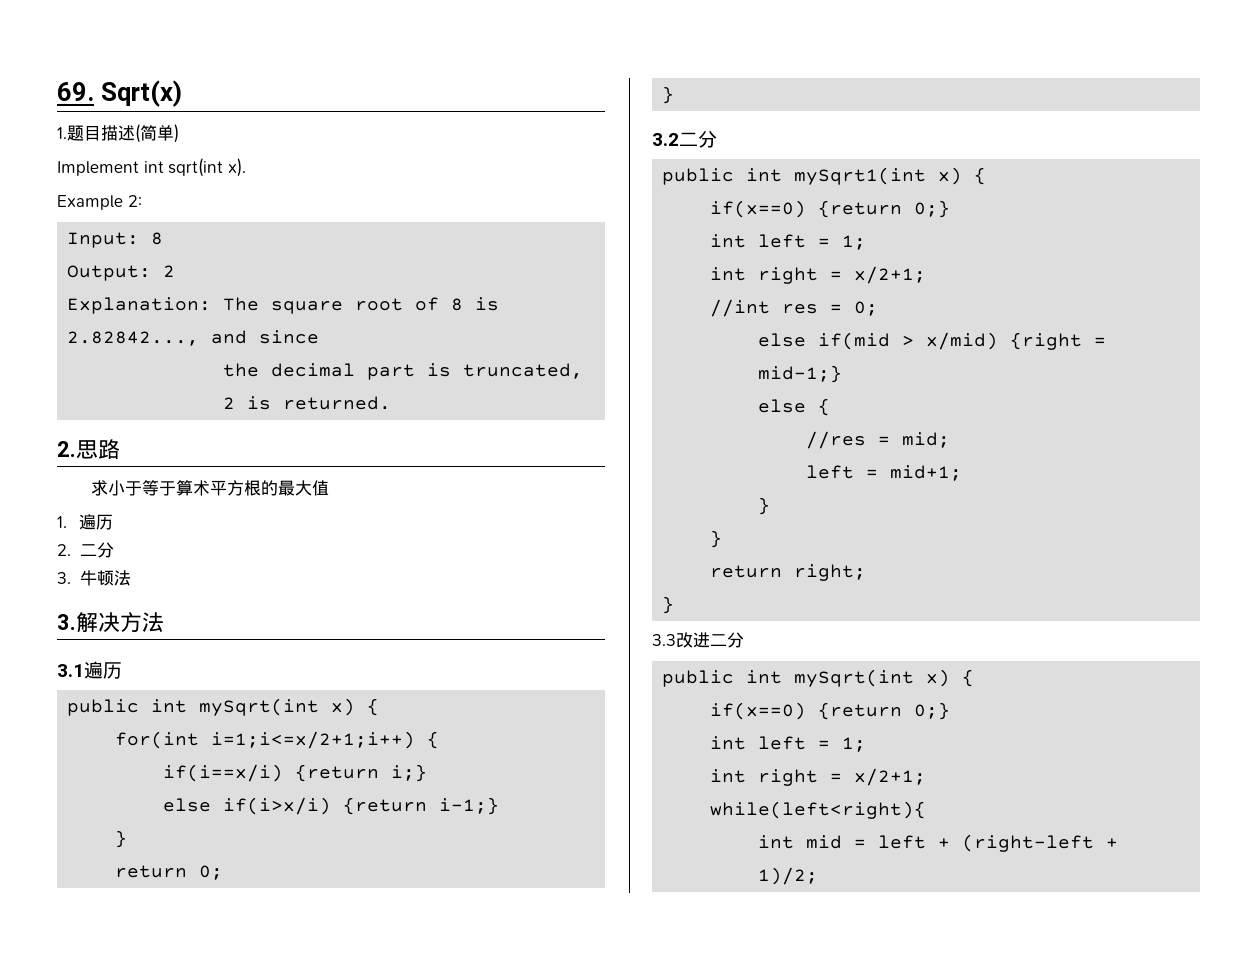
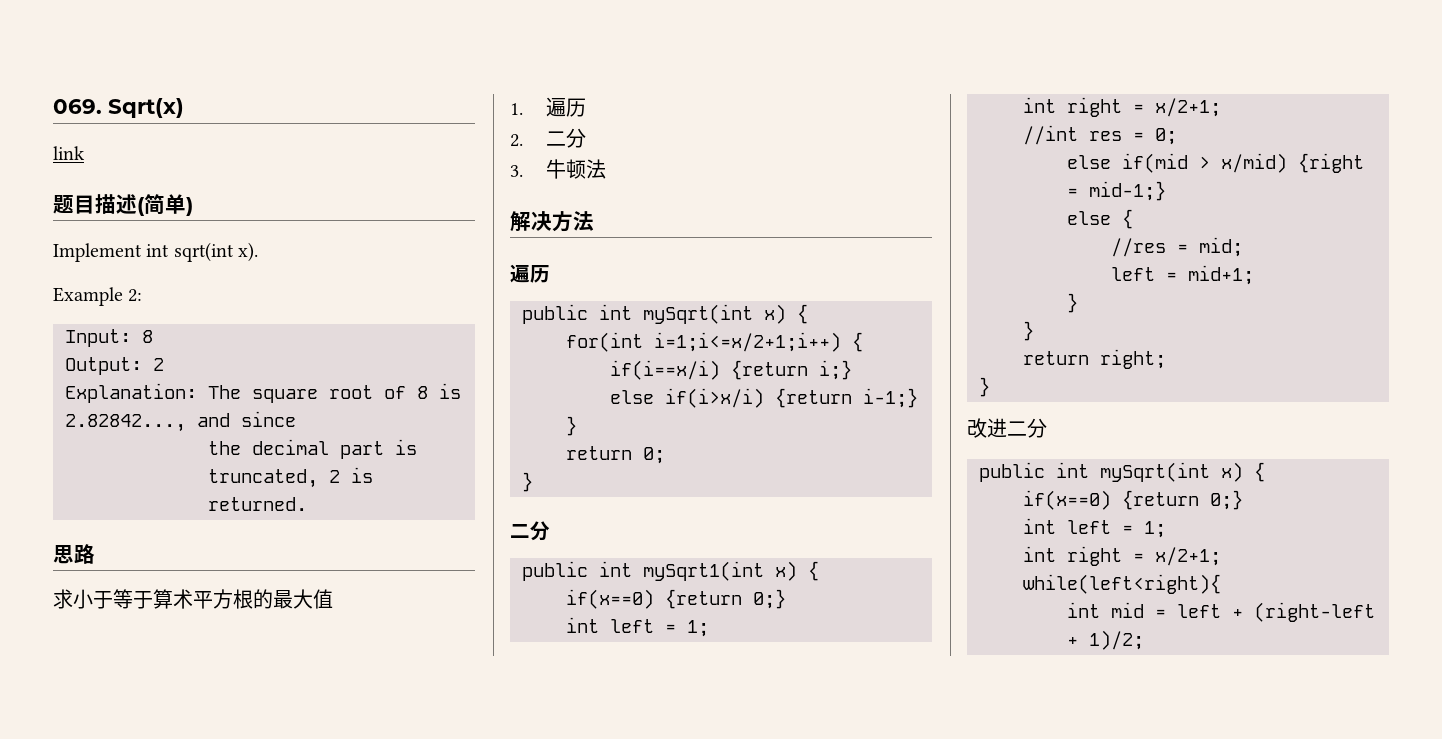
- 69. Sqrt(x)
+ 069. Sqrt(x)
- 1.题目描述(简单)
+ link
+ 题目描述(简单)
- 2.思路
+ 思路
- 3.解决方法
- 3.1遍历
+ 解决方法
+ 遍历
  return 0;
  }
- 3.2二分
+ 二分
- 3.3改进二分
+ 改进二分

